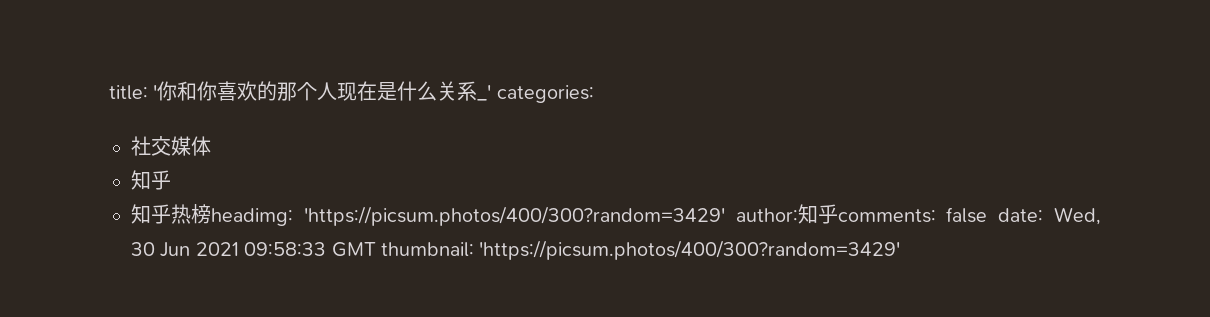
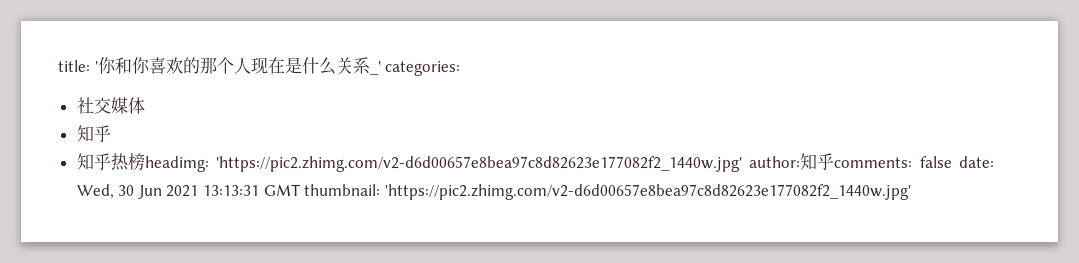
- 知乎热榜headimg: 'https://picsum.photos/400/300?random=3429' author:知乎comments: false date: Wed, 30 Jun 2021 09:58:33 GMT thumbnail: 'https://picsum.photos/400/300?random=3429'
+ 知乎热榜headimg: 'https://pic2.zhimg.com/v2-d6d00657e8bea97c8d82623e177082f2_1440w.jpg' author:知乎comments: false date: Wed, 30 Jun 2021 13:13:31 GMT thumbnail: 'https://pic2.zhimg.com/v2-d6d00657e8bea97c8d82623e177082f2_1440w.jpg'

